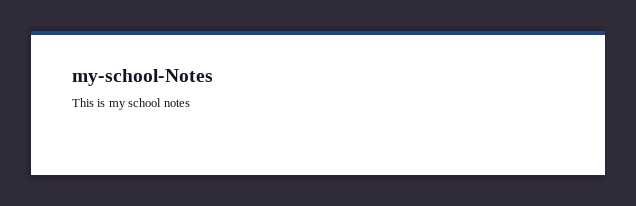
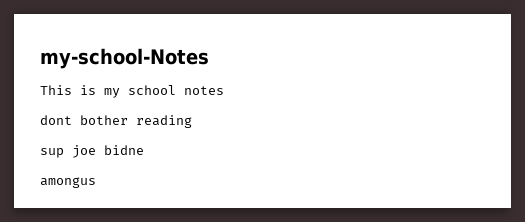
+ dont bother reading
+ sup joe bidne
+ amongus

